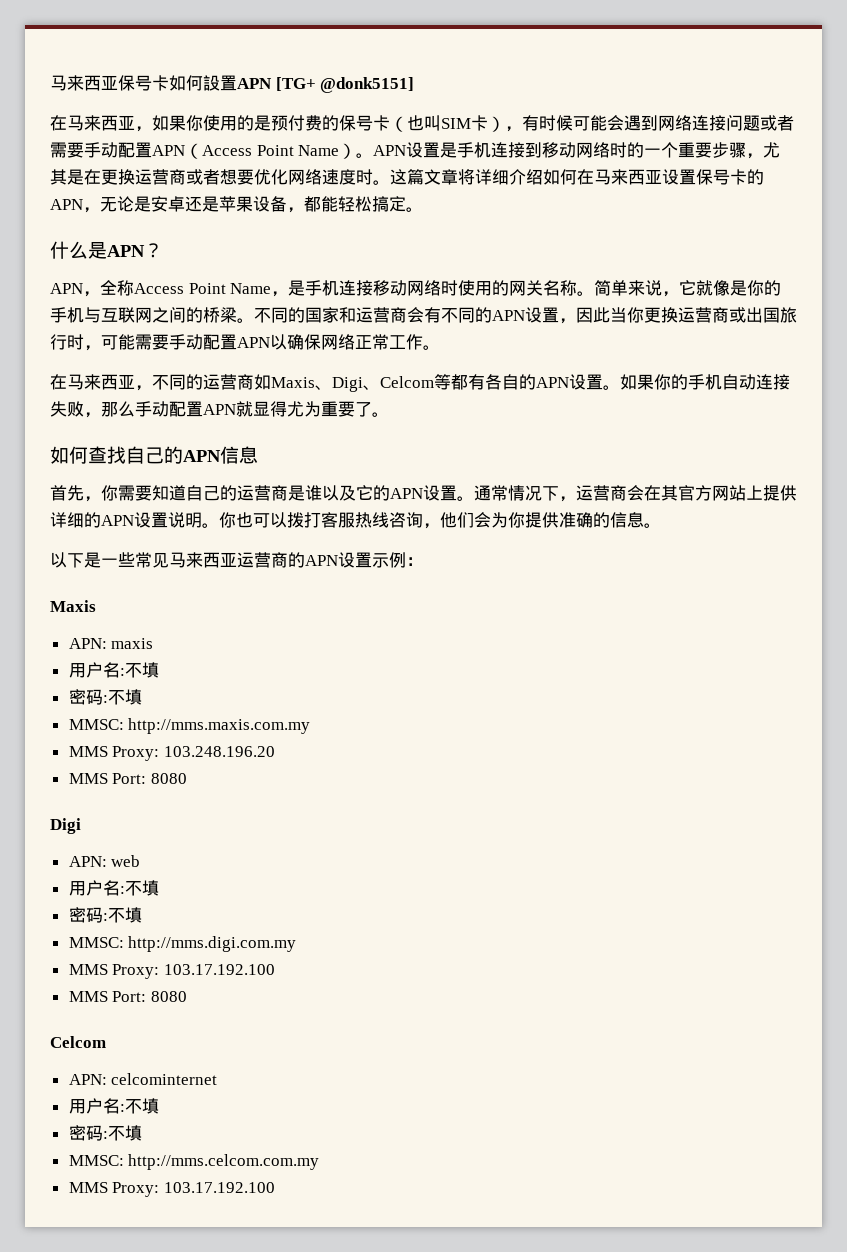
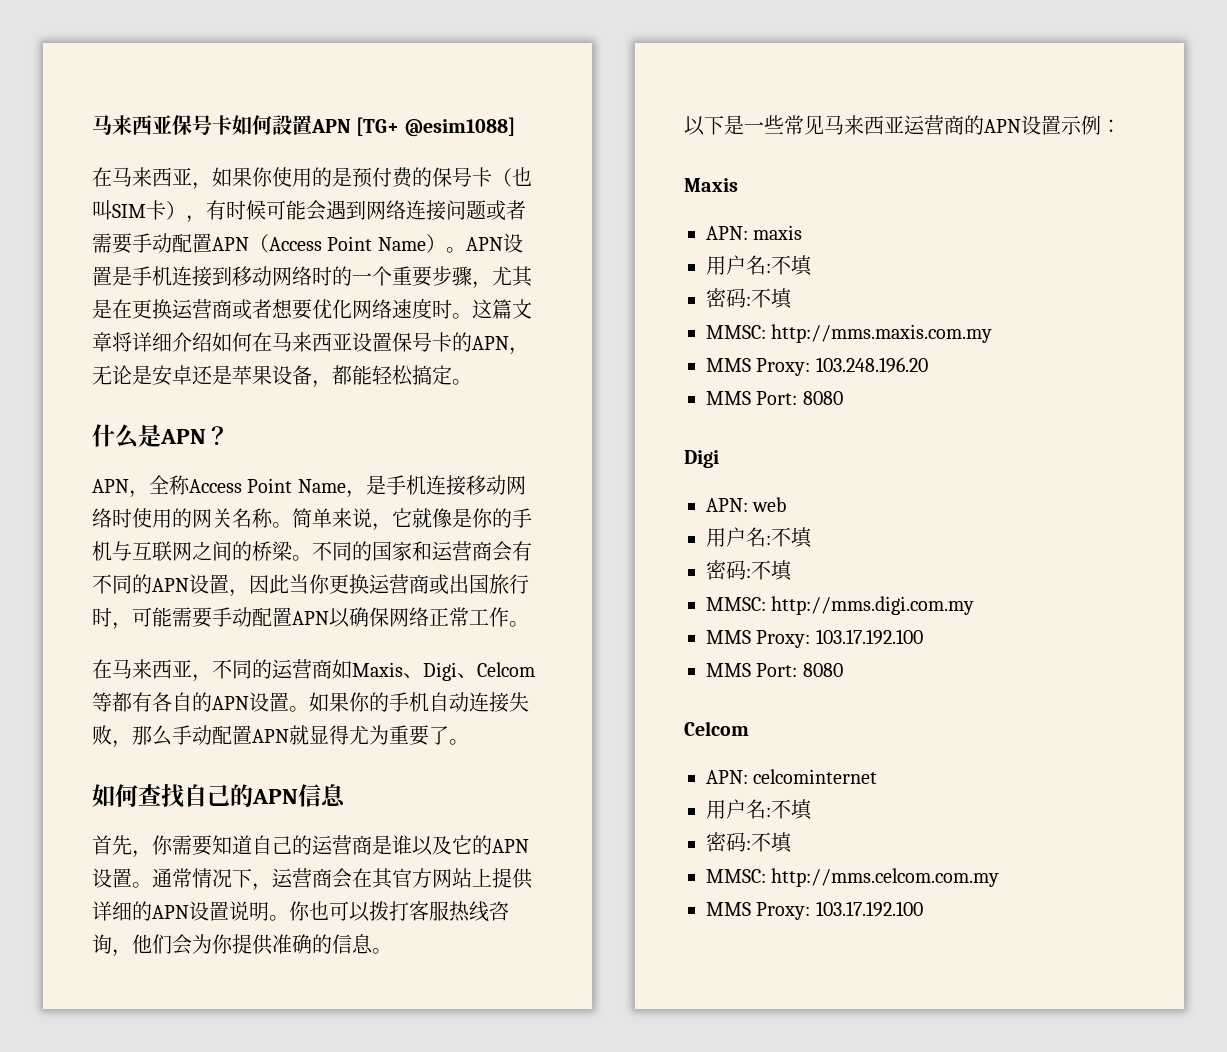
- 马来西亚保号卡如何設置APN [TG+ @donk5151]
+ 马来西亚保号卡如何設置APN [TG+ @esim1088]

